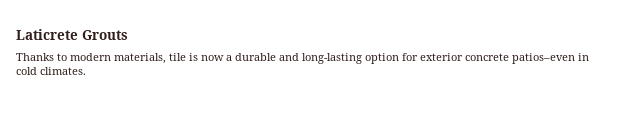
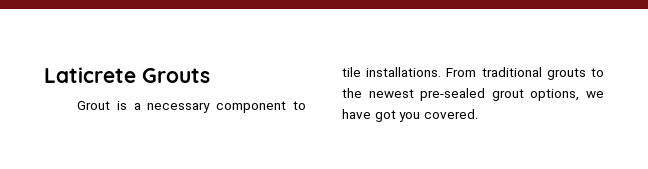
- Thanks to modern materials, tile is now a durable and long-lasting option for exterior concrete patios–even in cold climates.
+ Grout is a necessary component to tile installations. From traditional grouts to the newest pre-sealed grout options, we have got you covered.

